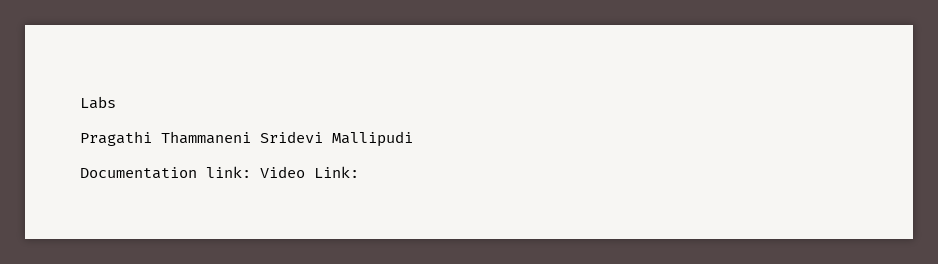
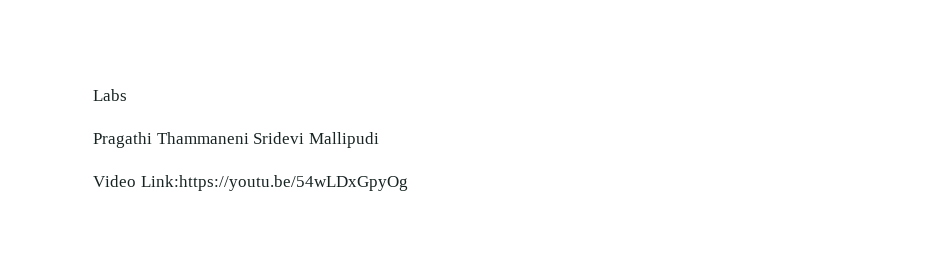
- Documentation link: Video Link:
+ Video Link:https://youtu.be/54wLDxGpyOg

